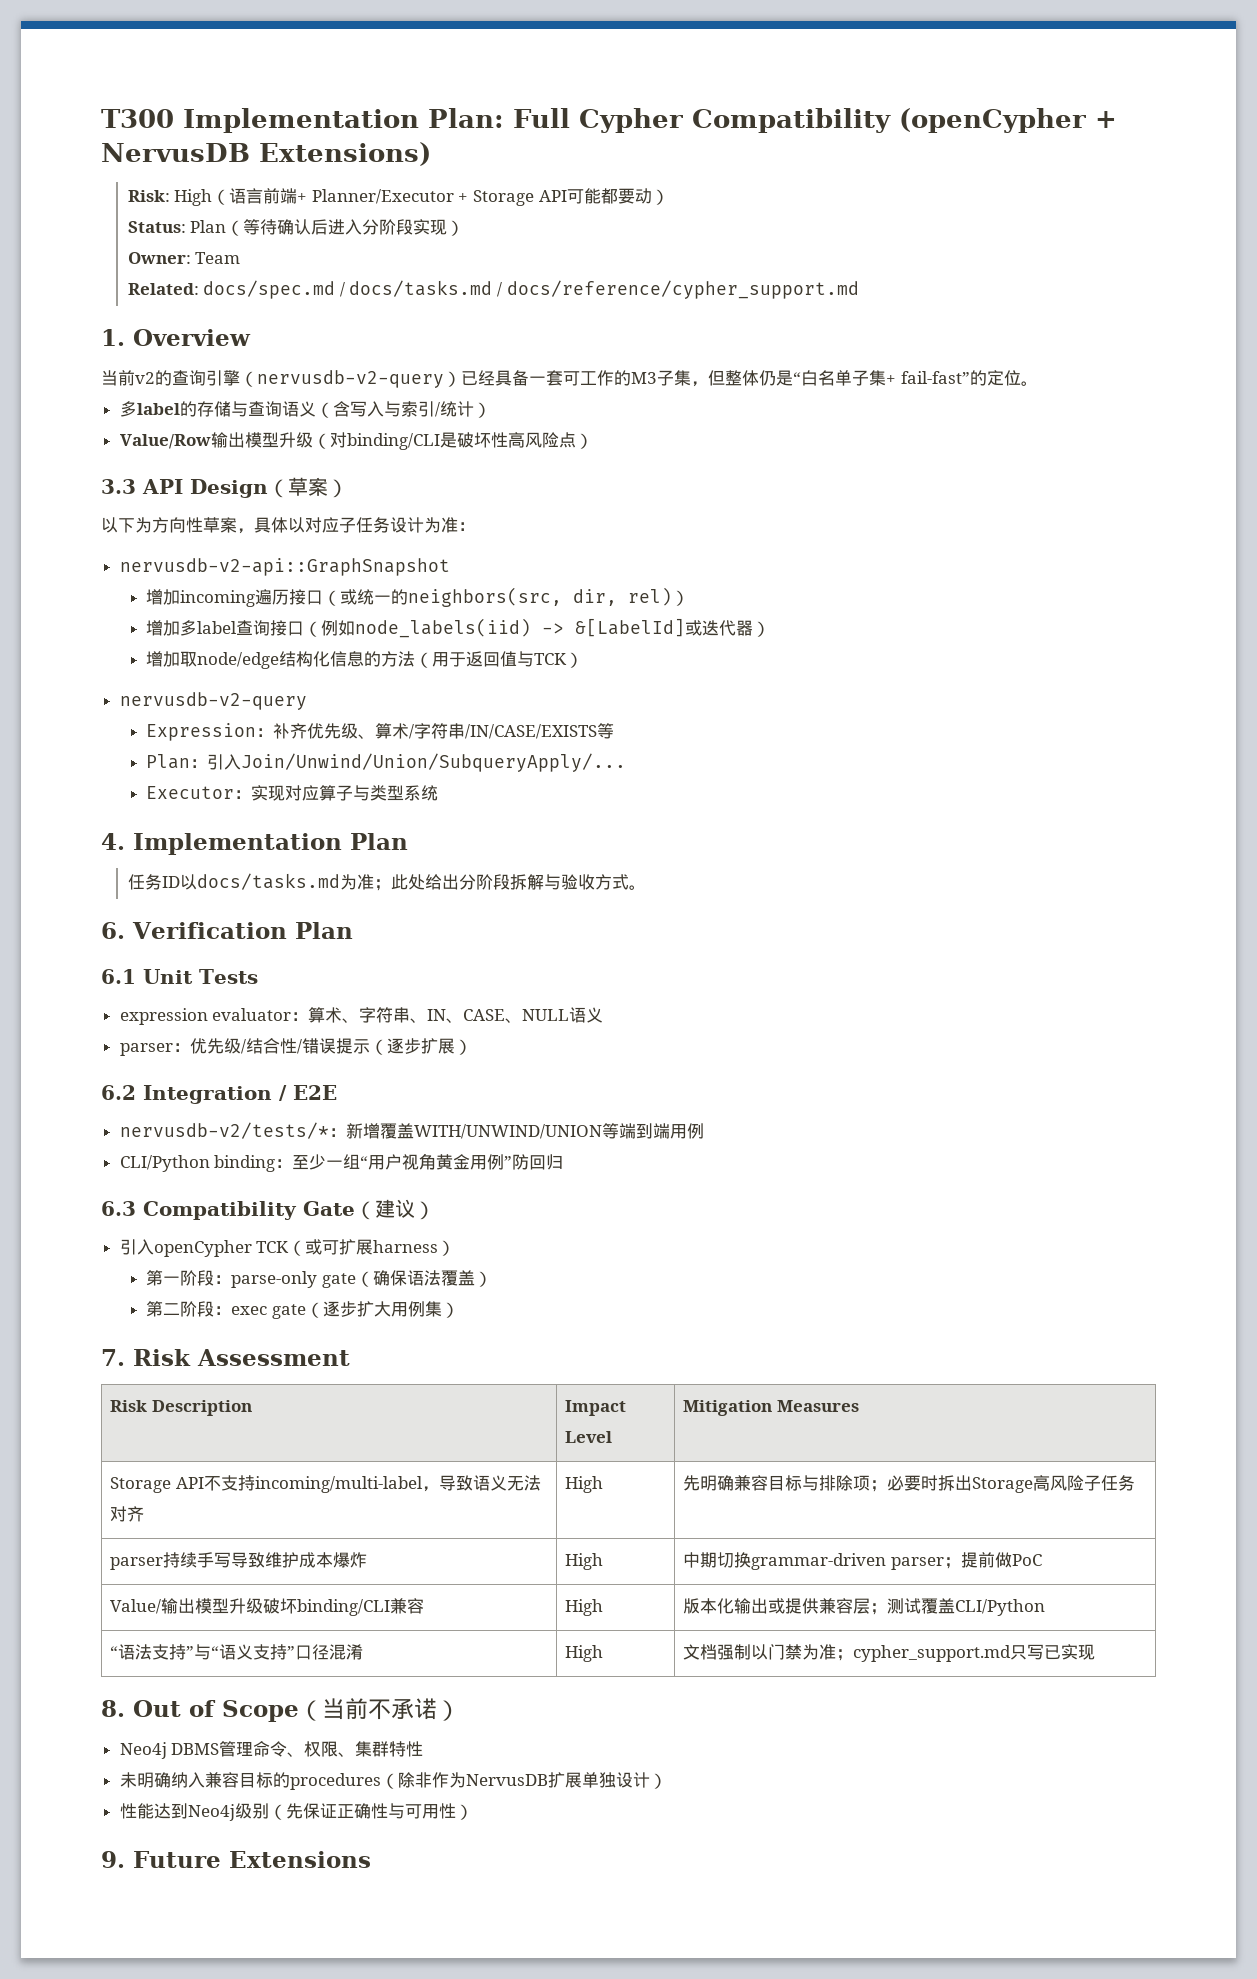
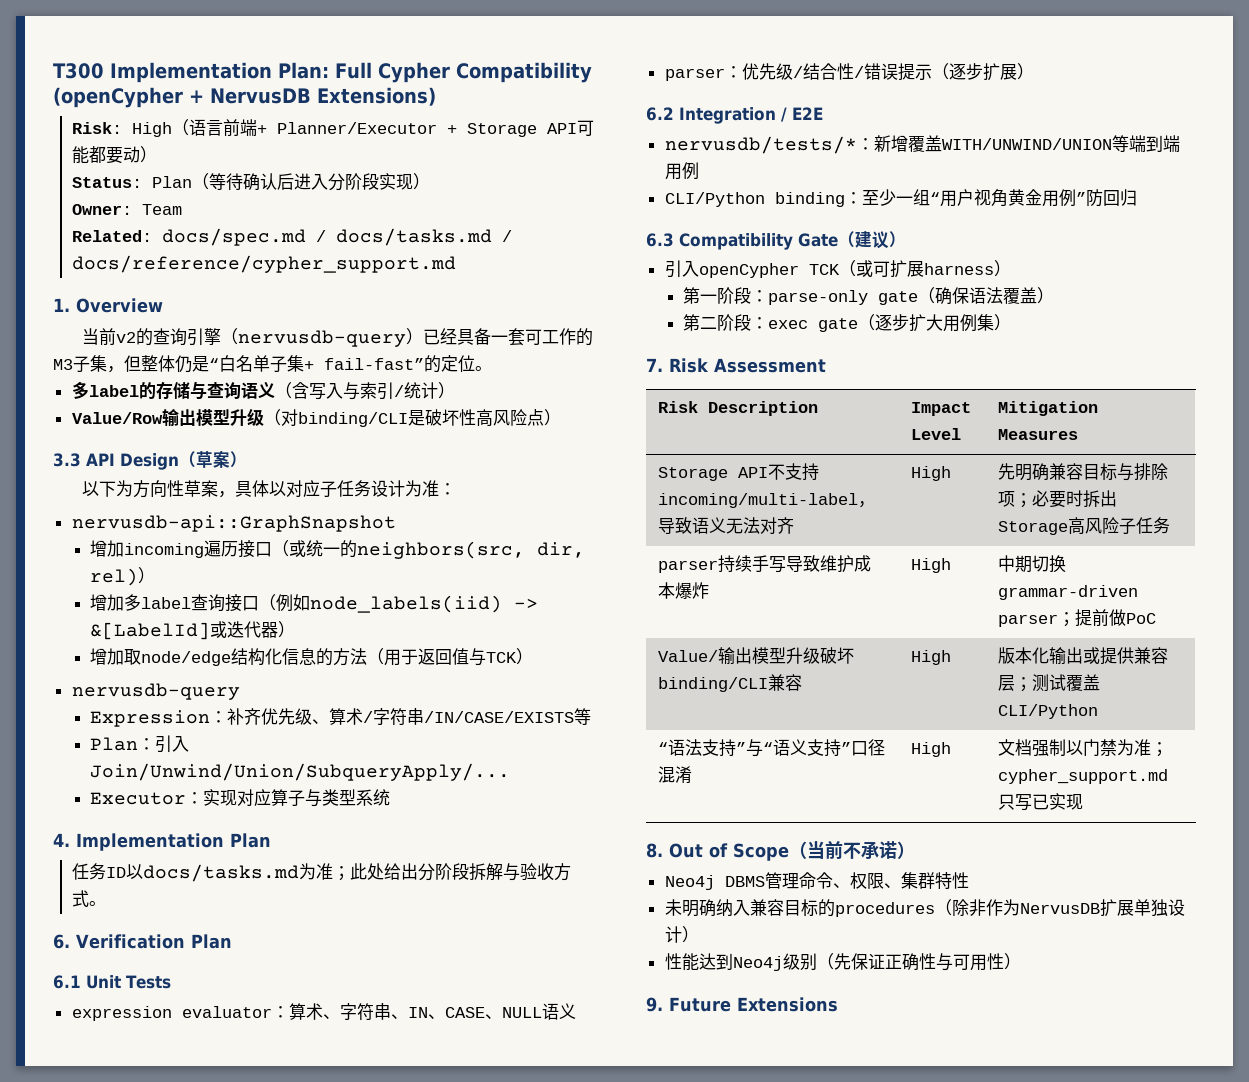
- 当前v2的查询引擎（nervusdb-v2-query）已经具备一套可工作的M3子集，但整体仍是“白名单子集+ fail-fast”的定位。
+ 当前v2的查询引擎（nervusdb-query）已经具备一套可工作的M3子集，但整体仍是“白名单子集+ fail-fast”的定位。
- nervusdb-v2-api::GraphSnapshot
+ nervusdb-api::GraphSnapshot
  增加取node/edge结构化信息的方法（用于返回值与TCK）
- nervusdb-v2-query
+ nervusdb-query
- nervusdb-v2/tests/*：新增覆盖WITH/UNWIND/UNION等端到端用例
+ nervusdb/tests/*：新增覆盖WITH/UNWIND/UNION等端到端用例

